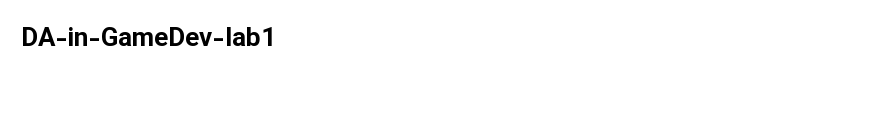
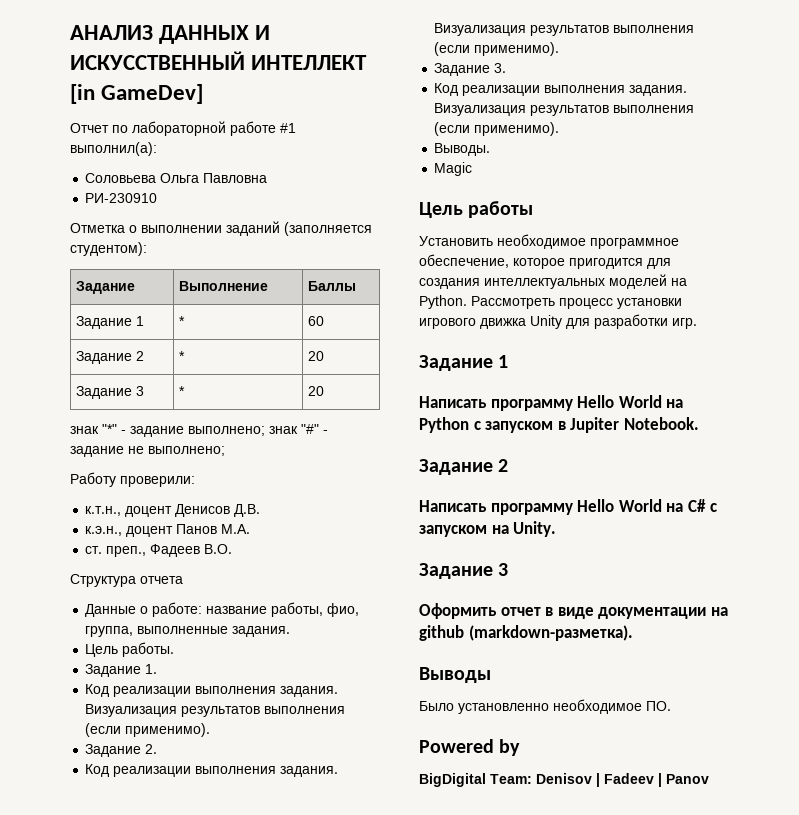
- DA-in-GameDev-lab1
+ АНАЛИЗ ДАННЫХ И ИСКУССТВЕННЫЙ ИНТЕЛЛЕКТ [in GameDev]
+ Отчет по лабораторной работе #1 выполнил(а):
+ Соловьева Ольга Павловна
+ РИ-230910
+ Отметка о выполнении заданий (заполняется студентом):
+ Задание | Выполнение | Баллы
+ Задание 1 | * | 60
+ Задание 2 | * | 20
+ Задание 3 | * | 20
+ знак "*" - задание выполнено; знак "#" - задание не выполнено;
+ Работу проверили:
+ к.т.н., доцент Денисов Д.В.
+ к.э.н., доцент Панов М.А.
+ ст. преп., Фадеев В.О.
+ Структура отчета
+ Данные о работе: название работы, фио, группа, выполненные задания.
+ Цель работы.
+ Задание 1.
+ Код реализации выполнения задания. Визуализация результатов выполнения (если применимо).
+ Задание 2.
+ Код реализации выполнения задания. Визуализация результатов выполнения (если применимо).
+ Задание 3.
+ Код реализации выполнения задания. Визуализация результатов выполнения (если применимо).
+ Выводы.
+ Magic
+ Цель работы
+ Установить необходимое программное обеспечение, которое пригодится для создания интеллектуальных моделей на Python. Рассмотреть процесс установки игрового движка Unity для разработки игр.
+ Задание 1
+ Написать программу Hello World на Python с запуском в Jupiter Notebook.
+ Задание 2
+ Написать программу Hello World на C# с запуском на Unity.
+ Задание 3
+ Оформить отчет в виде документации на github (markdown-разметка).
+ Выводы
+ Было установленно необходимое ПО.
+ Powered by
+ BigDigital Team: Denisov | Fadeev | Panov

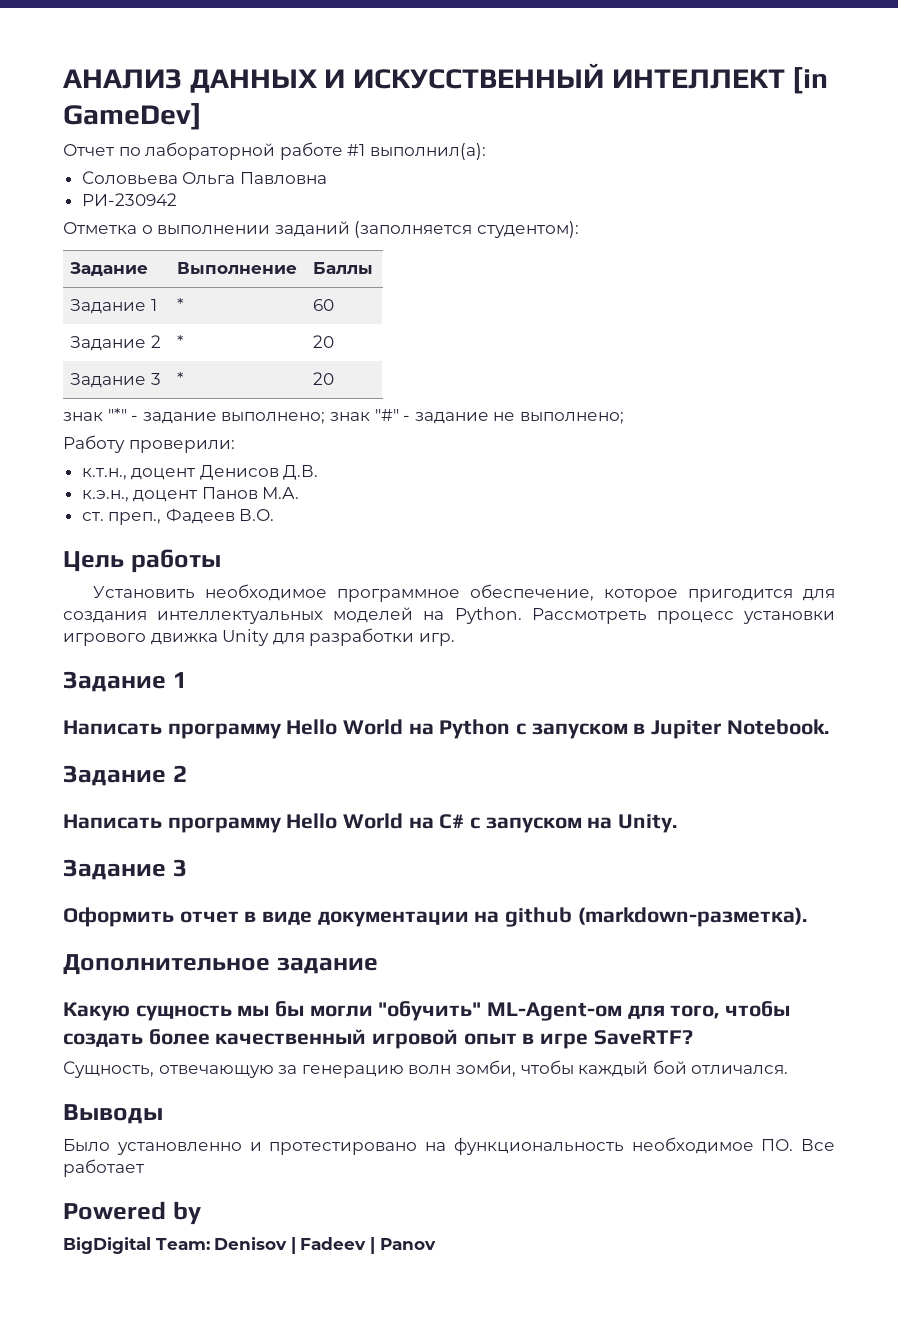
- РИ-230910
+ РИ-230942
- Структура отчета
- Данные о работе: название работы, фио, группа, выполненные задания.
- Цель работы.
- Задание 1.
- Код реализации выполнения задания. Визуализация результатов выполнения (если применимо).
- Задание 2.
- Код реализации выполнения задания. Визуализация результатов выполнения (если применимо).
- Задание 3.
- Код реализации выполнения задания. Визуализация результатов выполнения (если применимо).
- Выводы.
- Magic
+ Дополнительное задание
+ Какую сущность мы бы могли "обучить" ML-Agent-ом для того, чтобы создать более качественный игровой опыт в игре SaveRTF?
+ Сущность, отвечающую за генерацию волн зомби, чтобы каждый бой отличался.
- Было установленно необходимое ПО.
+ Было установленно и протестировано на функциональность необходимое ПО. Все работает

